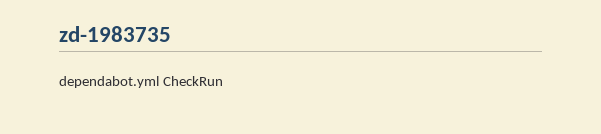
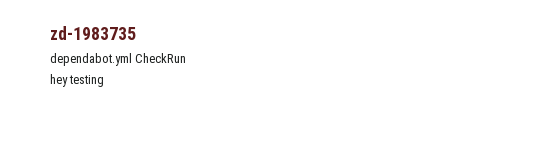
+ hey testing

